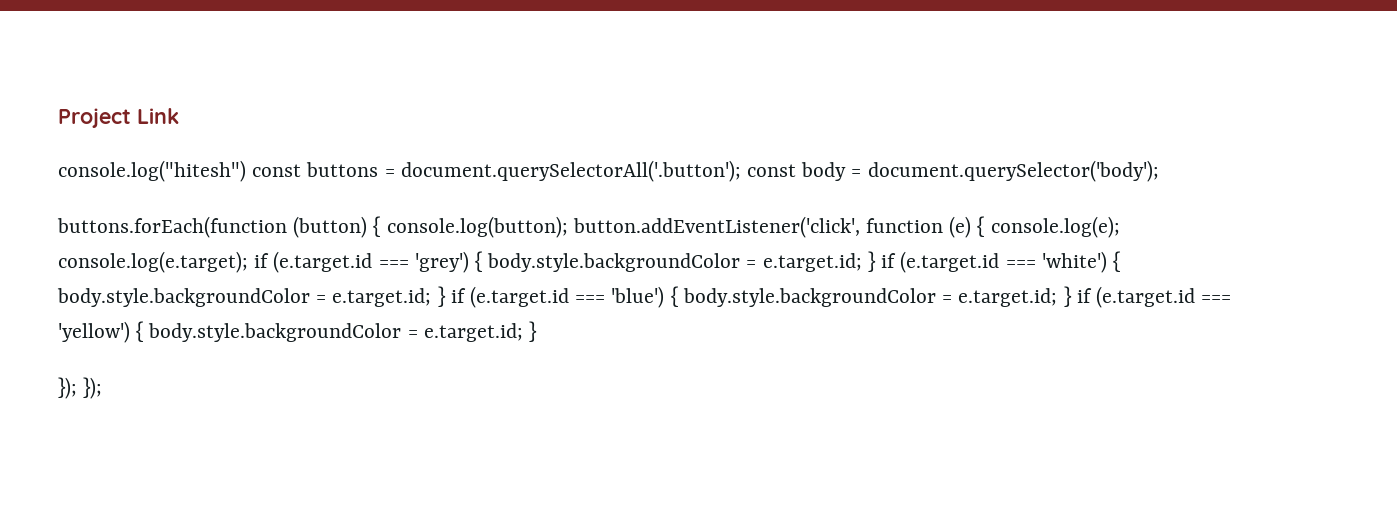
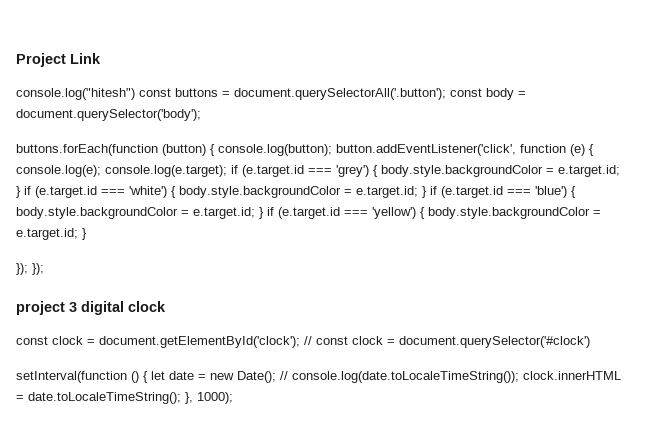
+ project 3 digital clock
+ const clock = document.getElementById('clock'); // const clock = document.querySelector('#clock')
+ setInterval(function () { let date = new Date(); // console.log(date.toLocaleTimeString()); clock.innerHTML = date.toLocaleTimeString(); }, 1000);

